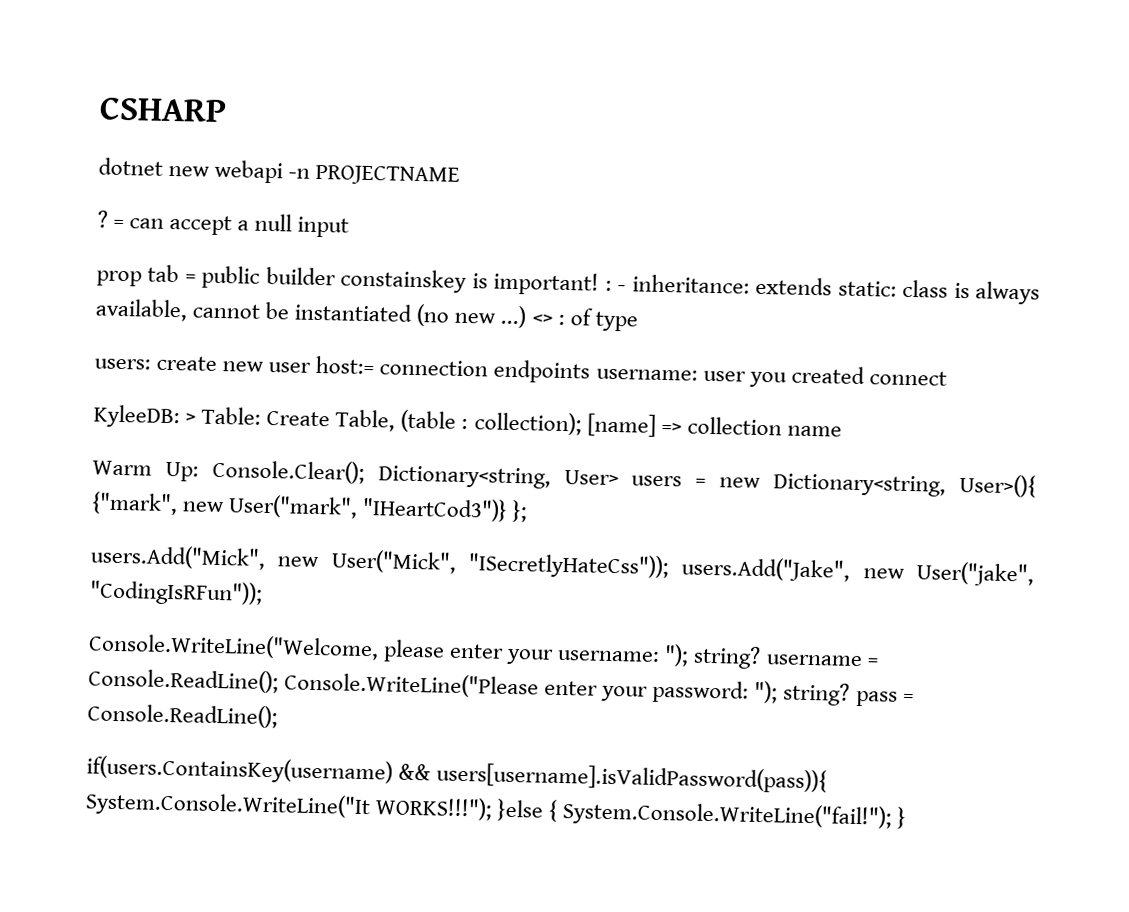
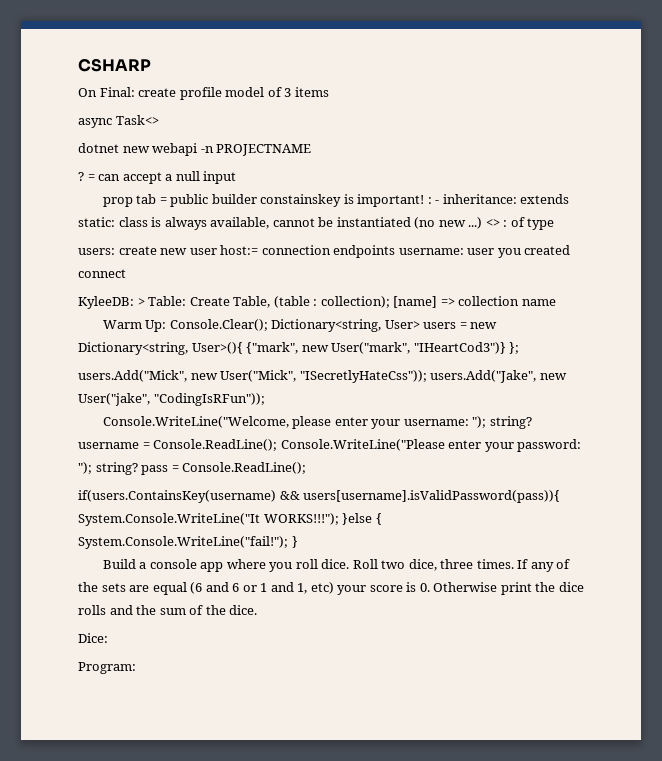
+ On Final: create profile model of 3 items
+ async Task<>
+ Build a console app where you roll dice. Roll two dice, three times. If any of the sets are equal (6 and 6 or 1 and 1, etc) your score is 0. Otherwise print the dice rolls and the sum of the dice.
+ Dice:
+ Program:

